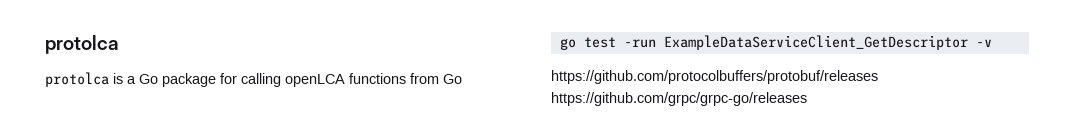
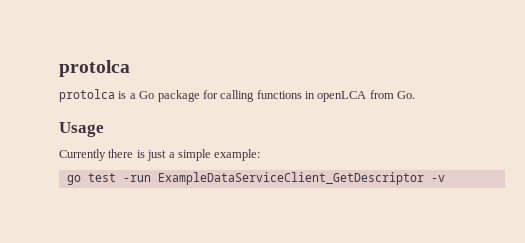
- protolca is a Go package for calling openLCA functions from Go
+ protolca is a Go package for calling functions in openLCA from Go.
+ Usage
+ Currently there is just a simple example:
- https://github.com/protocolbuffers/protobuf/releases https://github.com/grpc/grpc-go/releases

